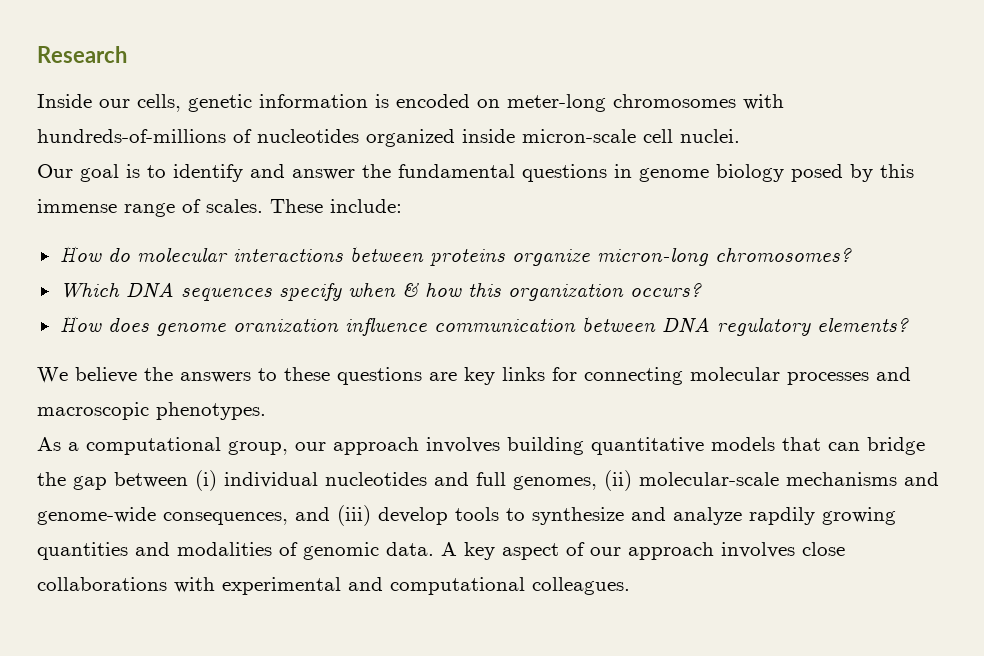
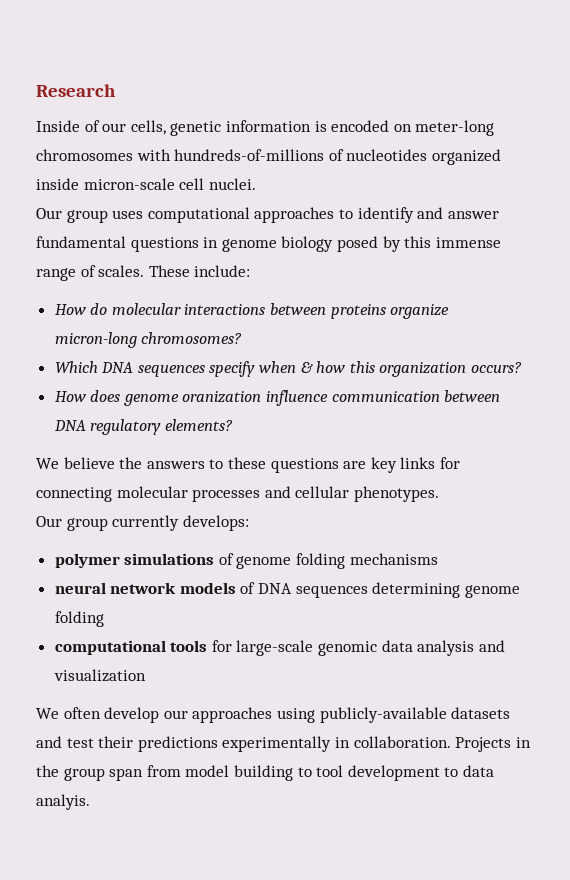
- Inside our cells, genetic information is encoded on meter-long chromosomes with hundreds-of-millions of nucleotides organized inside micron-scale cell nuclei.
+ Inside of our cells, genetic information is encoded on meter-long chromosomes with hundreds-of-millions of nucleotides organized inside micron-scale cell nuclei.
- Our goal is to identify and answer the fundamental questions in genome biology posed by this immense range of scales.
+ Our group uses computational approaches to identify and answer fundamental questions in genome biology posed by this immense range of scales.
- We believe the answers to these questions are key links for connecting molecular processes and macroscopic phenotypes.
+ We believe the answers to these questions are key links for connecting molecular processes and cellular phenotypes.
- As a computational group, our approach involves building quantitative models that can bridge the gap between (i) individual nucleotides and full genomes, (ii) molecular-scale mechanisms and genome-wide consequences, and (iii) develop tools to synthesize and analyze rapdily growing quantities and modalities of genomic data. A key aspect of our approach involves close collaborations with experimental and computational colleagues.
+ Our group currently develops:
+ polymer simulations of genome folding mechanisms
+ neural network models of DNA sequences determining genome folding
+ computational tools for large-scale genomic data analysis and visualization
+ We often develop our approaches using publicly-available datasets and test their predictions experimentally in collaboration. Projects in the group span from model building to tool development to data analyis.

